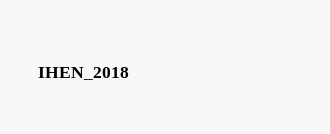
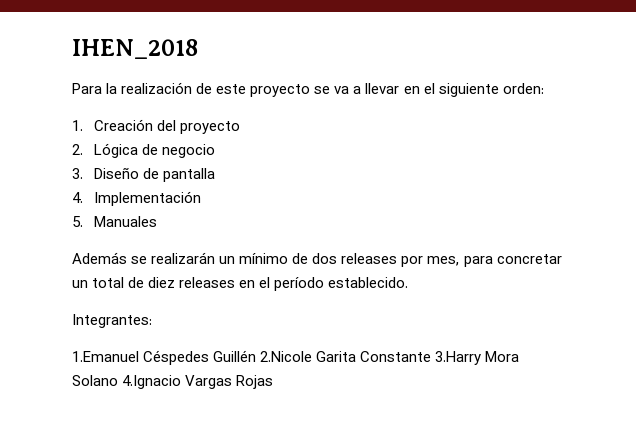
+ Para la realización de este proyecto se va a llevar en el siguiente orden:
+ 1. Creación del proyecto
+ 2. Lógica de negocio
+ 3. Diseño de pantalla
+ 4. Implementación
+ 5. Manuales
+ Además se realizarán un mínimo de dos releases por mes, para concretar un total de diez releases en el período establecido.
+ Integrantes:
+ 1.Emanuel Céspedes Guillén 2.Nicole Garita Constante 3.Harry Mora Solano 4.Ignacio Vargas Rojas

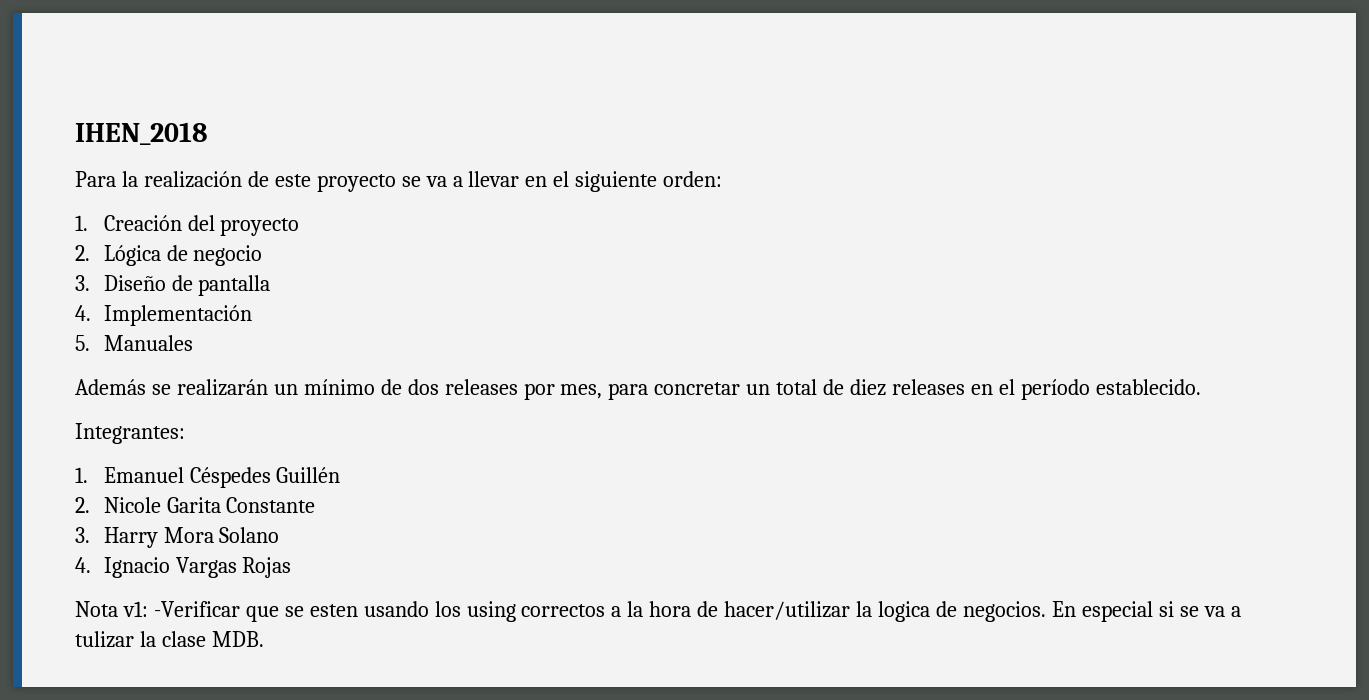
- 1.Emanuel Céspedes Guillén 2.Nicole Garita Constante 3.Harry Mora Solano 4.Ignacio Vargas Rojas
+ 1. Emanuel Céspedes Guillén
+ 2. Nicole Garita Constante
+ 3. Harry Mora Solano
+ 4. Ignacio Vargas Rojas
+ Nota v1: -Verificar que se esten usando los using correctos a la hora de hacer/utilizar la logica de negocios. En especial si se va a tulizar la clase MDB.

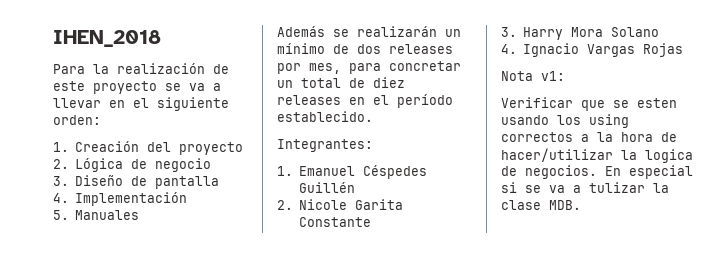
- Nota v1: -Verificar que se esten usando los using correctos a la hora de hacer/utilizar la logica de negocios.
+ Nota v1:
+ Verificar que se esten usando los using correctos a la hora de hacer/utilizar la logica de negocios.

